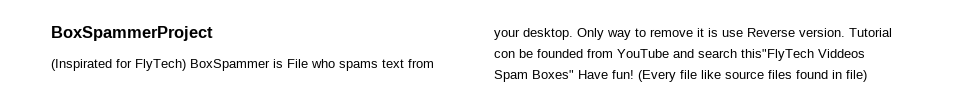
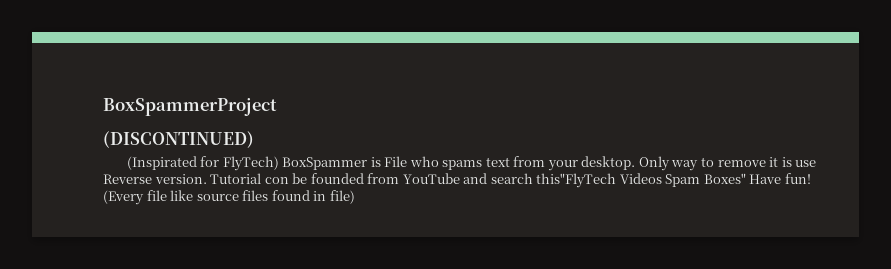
+ (DISCONTINUED)
- Tutorial con be founded from YouTube and search this"FlyTech Viddeos Spam Boxes" Have fun!
+ Tutorial con be founded from YouTube and search this"FlyTech Videos Spam Boxes" Have fun!

